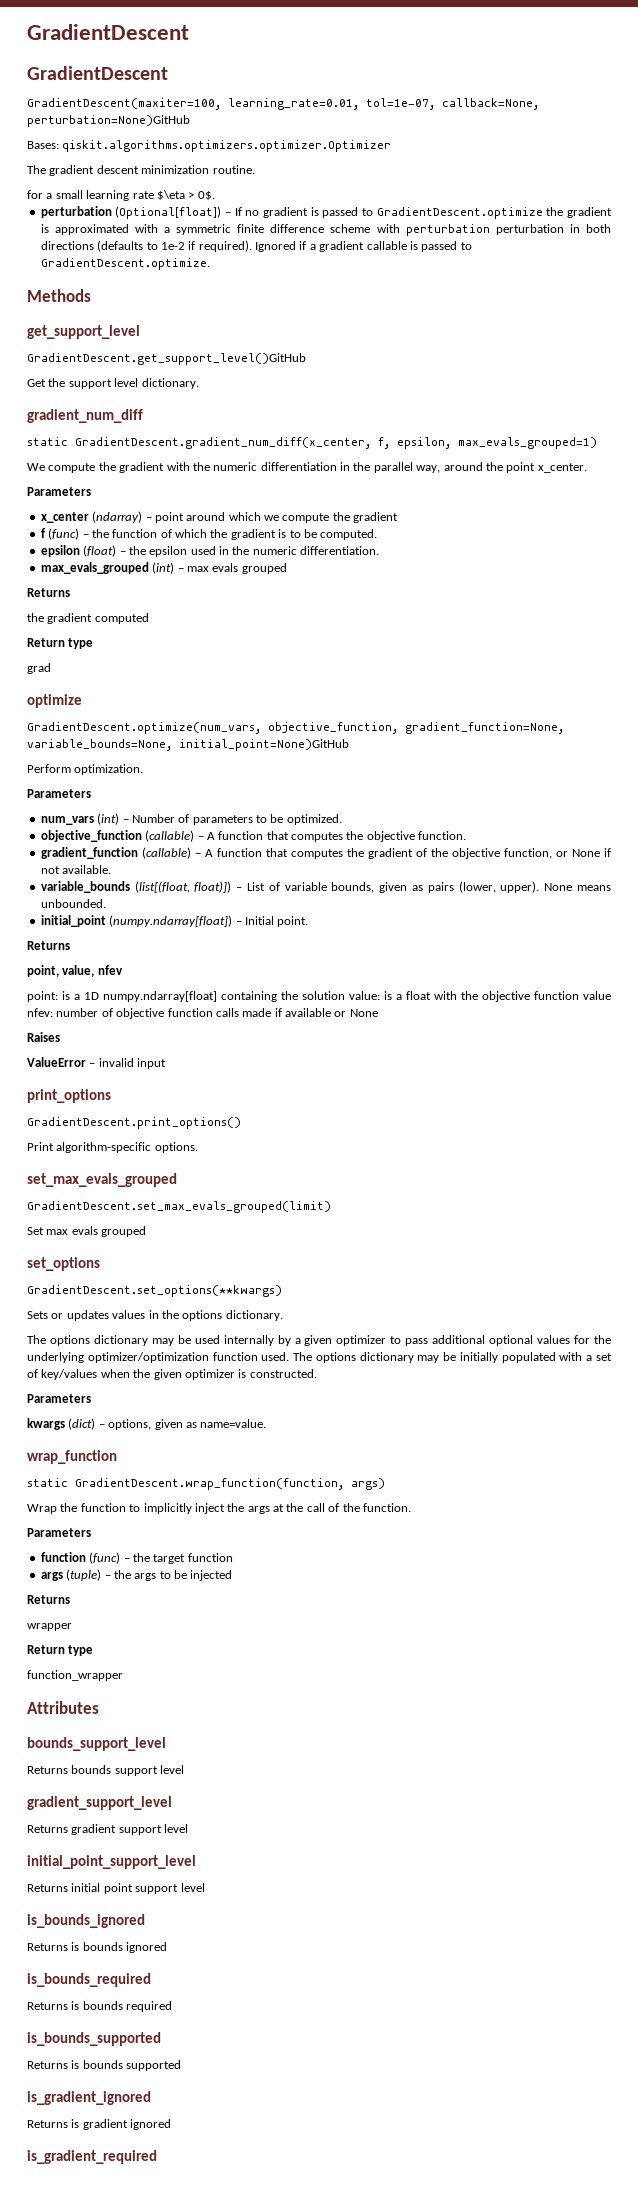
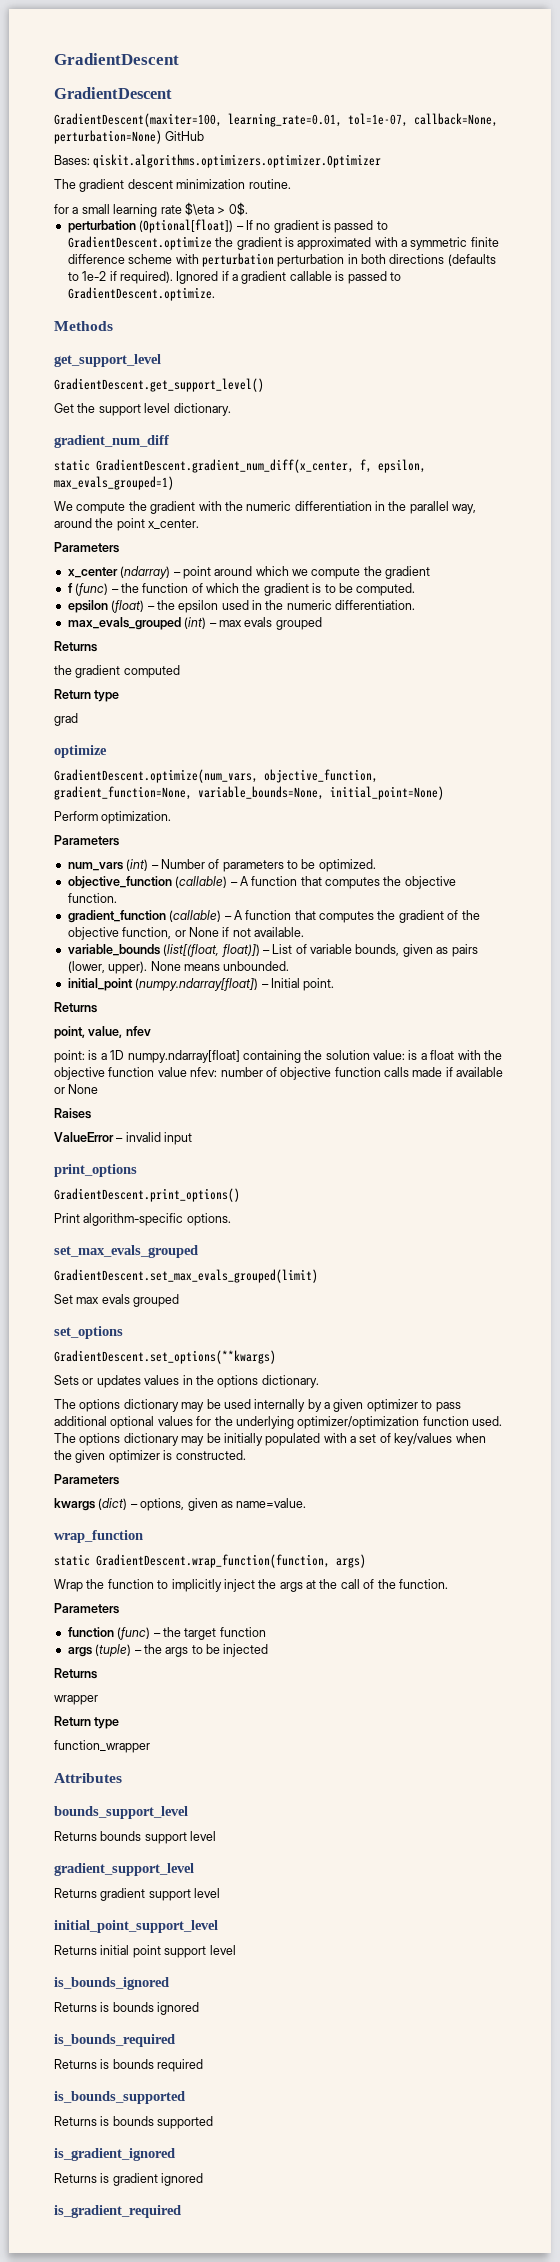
- GradientDescent(maxiter=100, learning_rate=0.01, tol=1e-07, callback=None, perturbation=None)GitHub
+ GradientDescent(maxiter=100, learning_rate=0.01, tol=1e-07, callback=None, perturbation=None) GitHub
- GradientDescent.get_support_level()GitHub
+ GradientDescent.get_support_level()
- GradientDescent.optimize(num_vars, objective_function, gradient_function=None, variable_bounds=None, initial_point=None)GitHub
+ GradientDescent.optimize(num_vars, objective_function, gradient_function=None, variable_bounds=None, initial_point=None)

